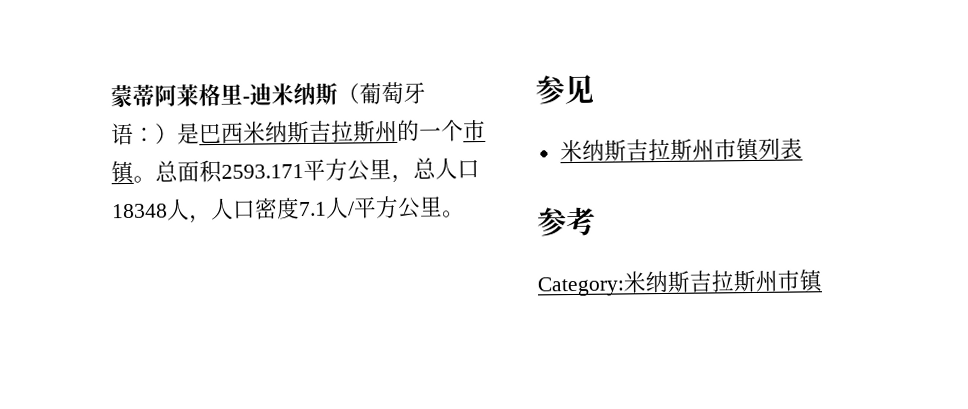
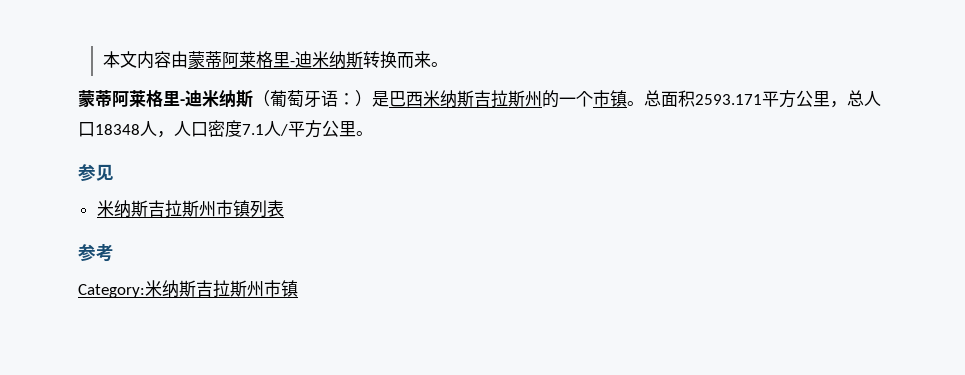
+ 本文内容由蒙蒂阿莱格里-迪米纳斯转换而来。

